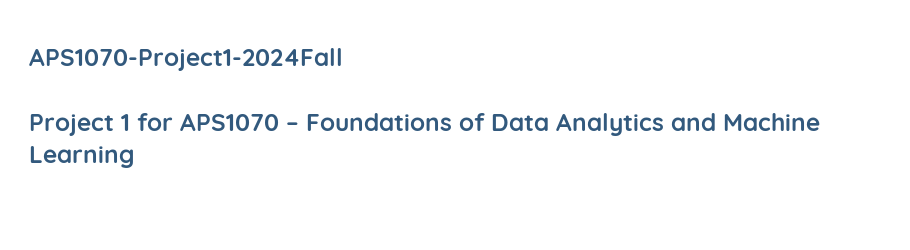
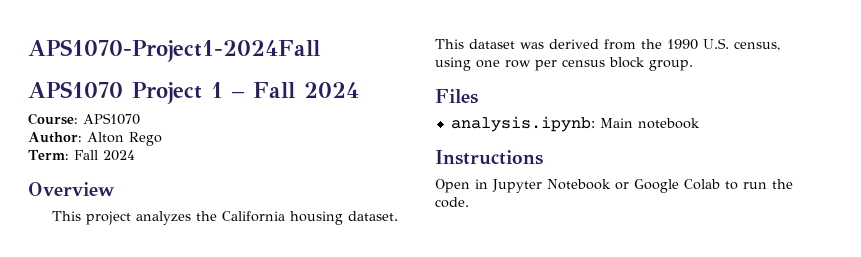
- Project 1 for APS1070 – Foundations of Data Analytics and Machine Learning
+ APS1070 Project 1 – Fall 2024
+ Course: APS1070
+ Author: Alton Rego
+ Term: Fall 2024
+ Overview
+ This project analyzes the California housing dataset. This dataset was derived from the 1990 U.S. census, using one row per census block group.
+ Files
+ analysis.ipynb: Main notebook
+ Instructions
+ Open in Jupyter Notebook or Google Colab to run the code.

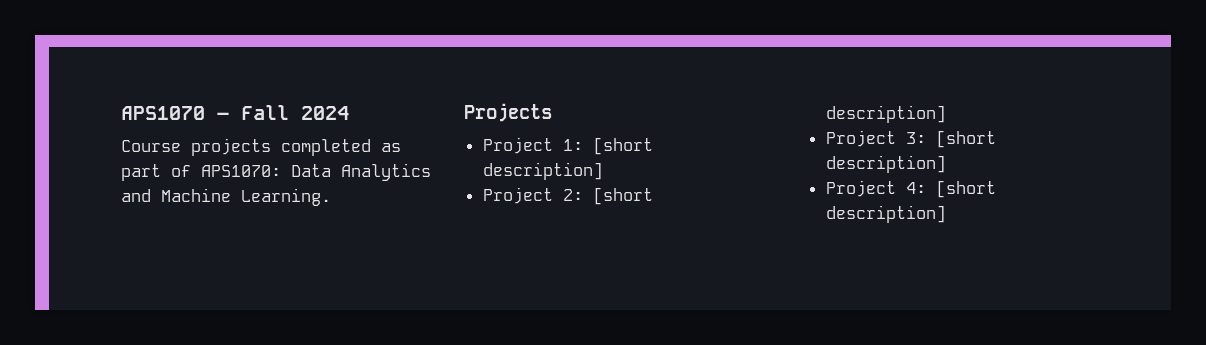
- APS1070-Project1-2024Fall
- APS1070 Project 1 – Fall 2024
+ APS1070 – Fall 2024
- Course: APS1070
- Author: Alton Rego
- Term: Fall 2024
- Overview
- This project analyzes the California housing dataset. This dataset was derived from the 1990 U.S. census, using one row per census block group.
- Files
- analysis.ipynb: Main notebook
- Instructions
- Open in Jupyter Notebook or Google Colab to run the code.
+ Course projects completed as part of APS1070: Data Analytics and Machine Learning.
+ Projects
+ Project 1: [short description]
+ Project 2: [short description]
+ Project 3: [short description]
+ Project 4: [short description]

